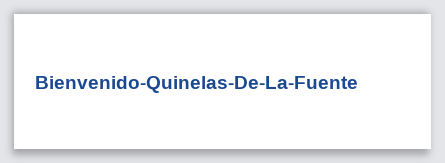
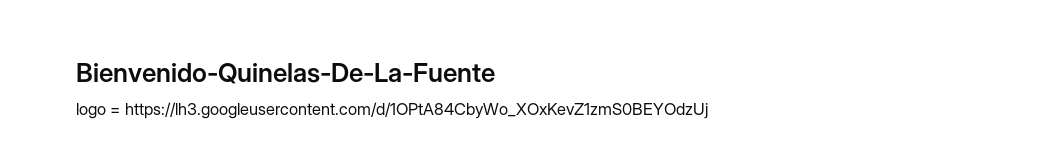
+ logo = https://lh3.googleusercontent.com/d/1OPtA84CbyWo_XOxKevZ1zmS0BEYOdzUj

